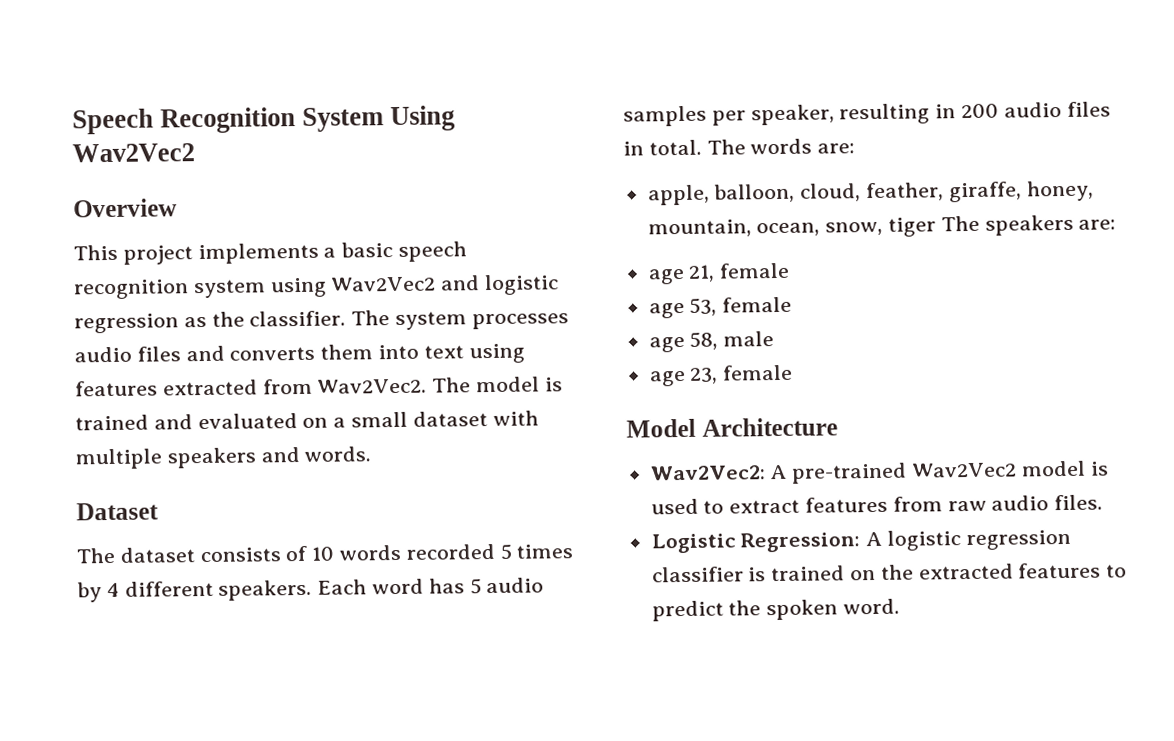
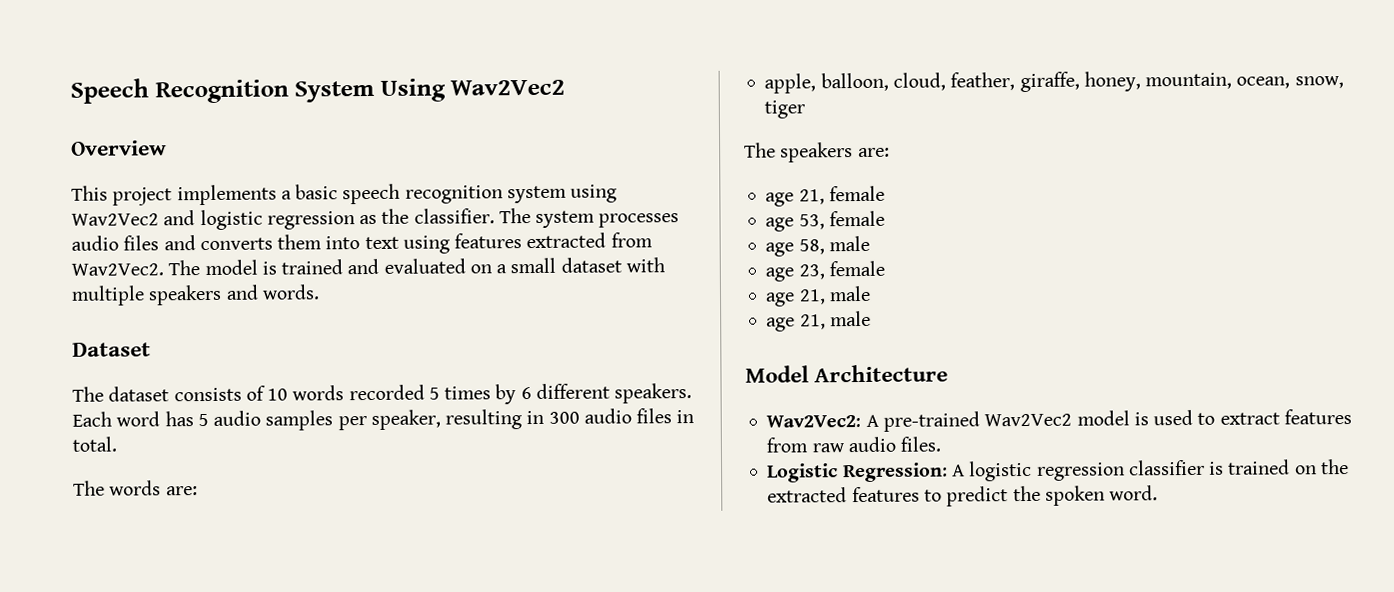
- The dataset consists of 10 words recorded 5 times by 4 different speakers.
+ The dataset consists of 10 words recorded 5 times by 6 different speakers.
- Each word has 5 audio samples per speaker, resulting in 200 audio files in total. The words are:
+ Each word has 5 audio samples per speaker, resulting in 300 audio files in total.
+ The words are:
- apple, balloon, cloud, feather, giraffe, honey, mountain, ocean, snow, tiger The speakers are:
+ apple, balloon, cloud, feather, giraffe, honey, mountain, ocean, snow, tiger
+ The speakers are:
  age 23, female
+ age 21, male
+ age 21, male

